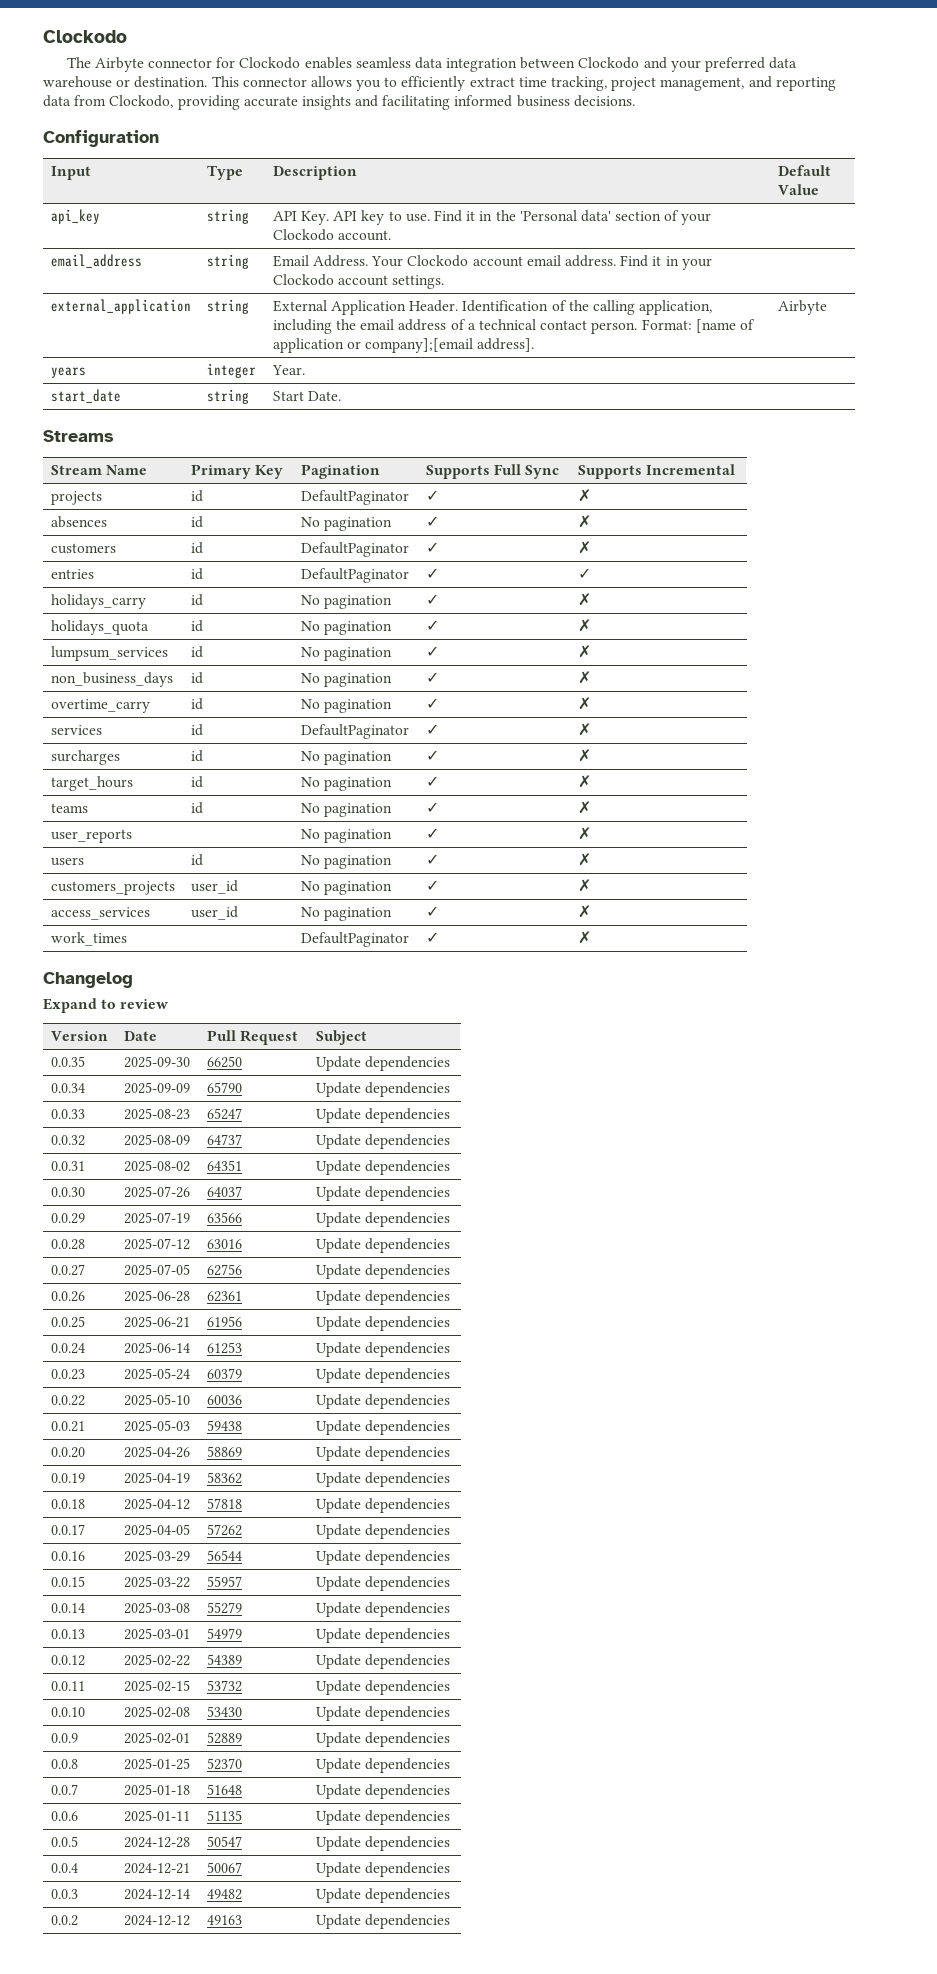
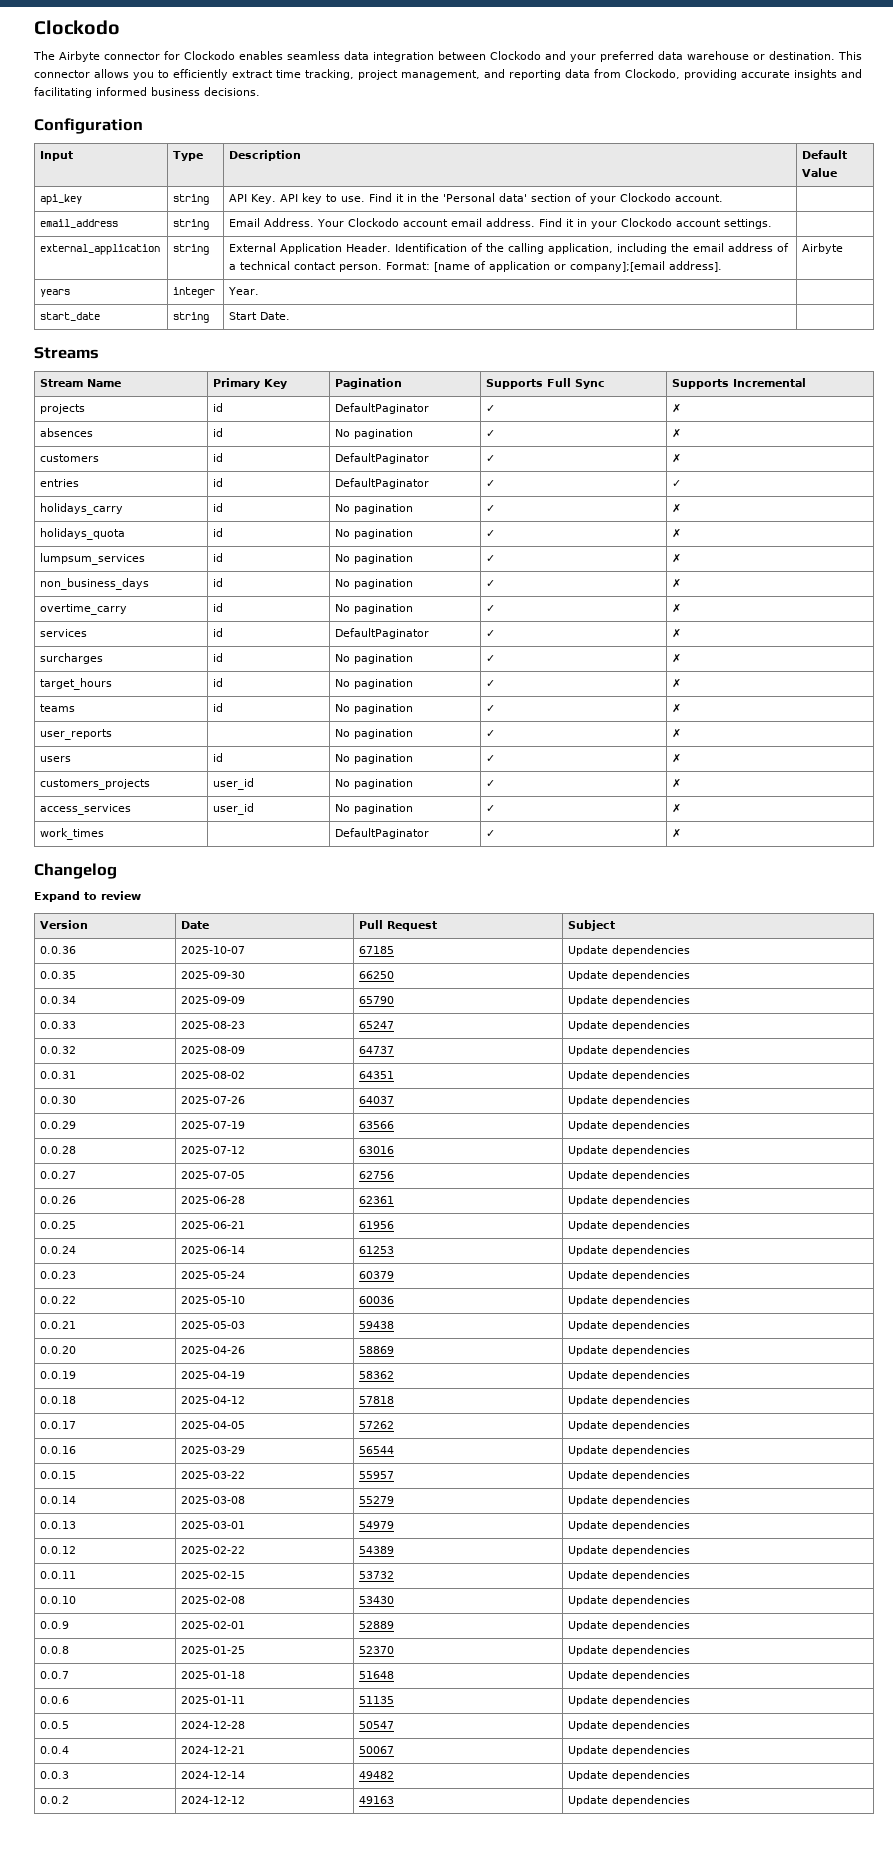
+ 0.0.36 | 2025-10-07 | 67185 | Update dependencies

